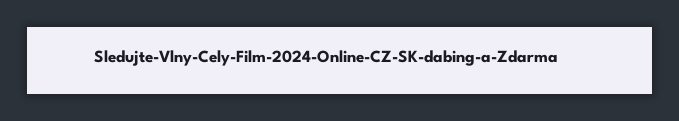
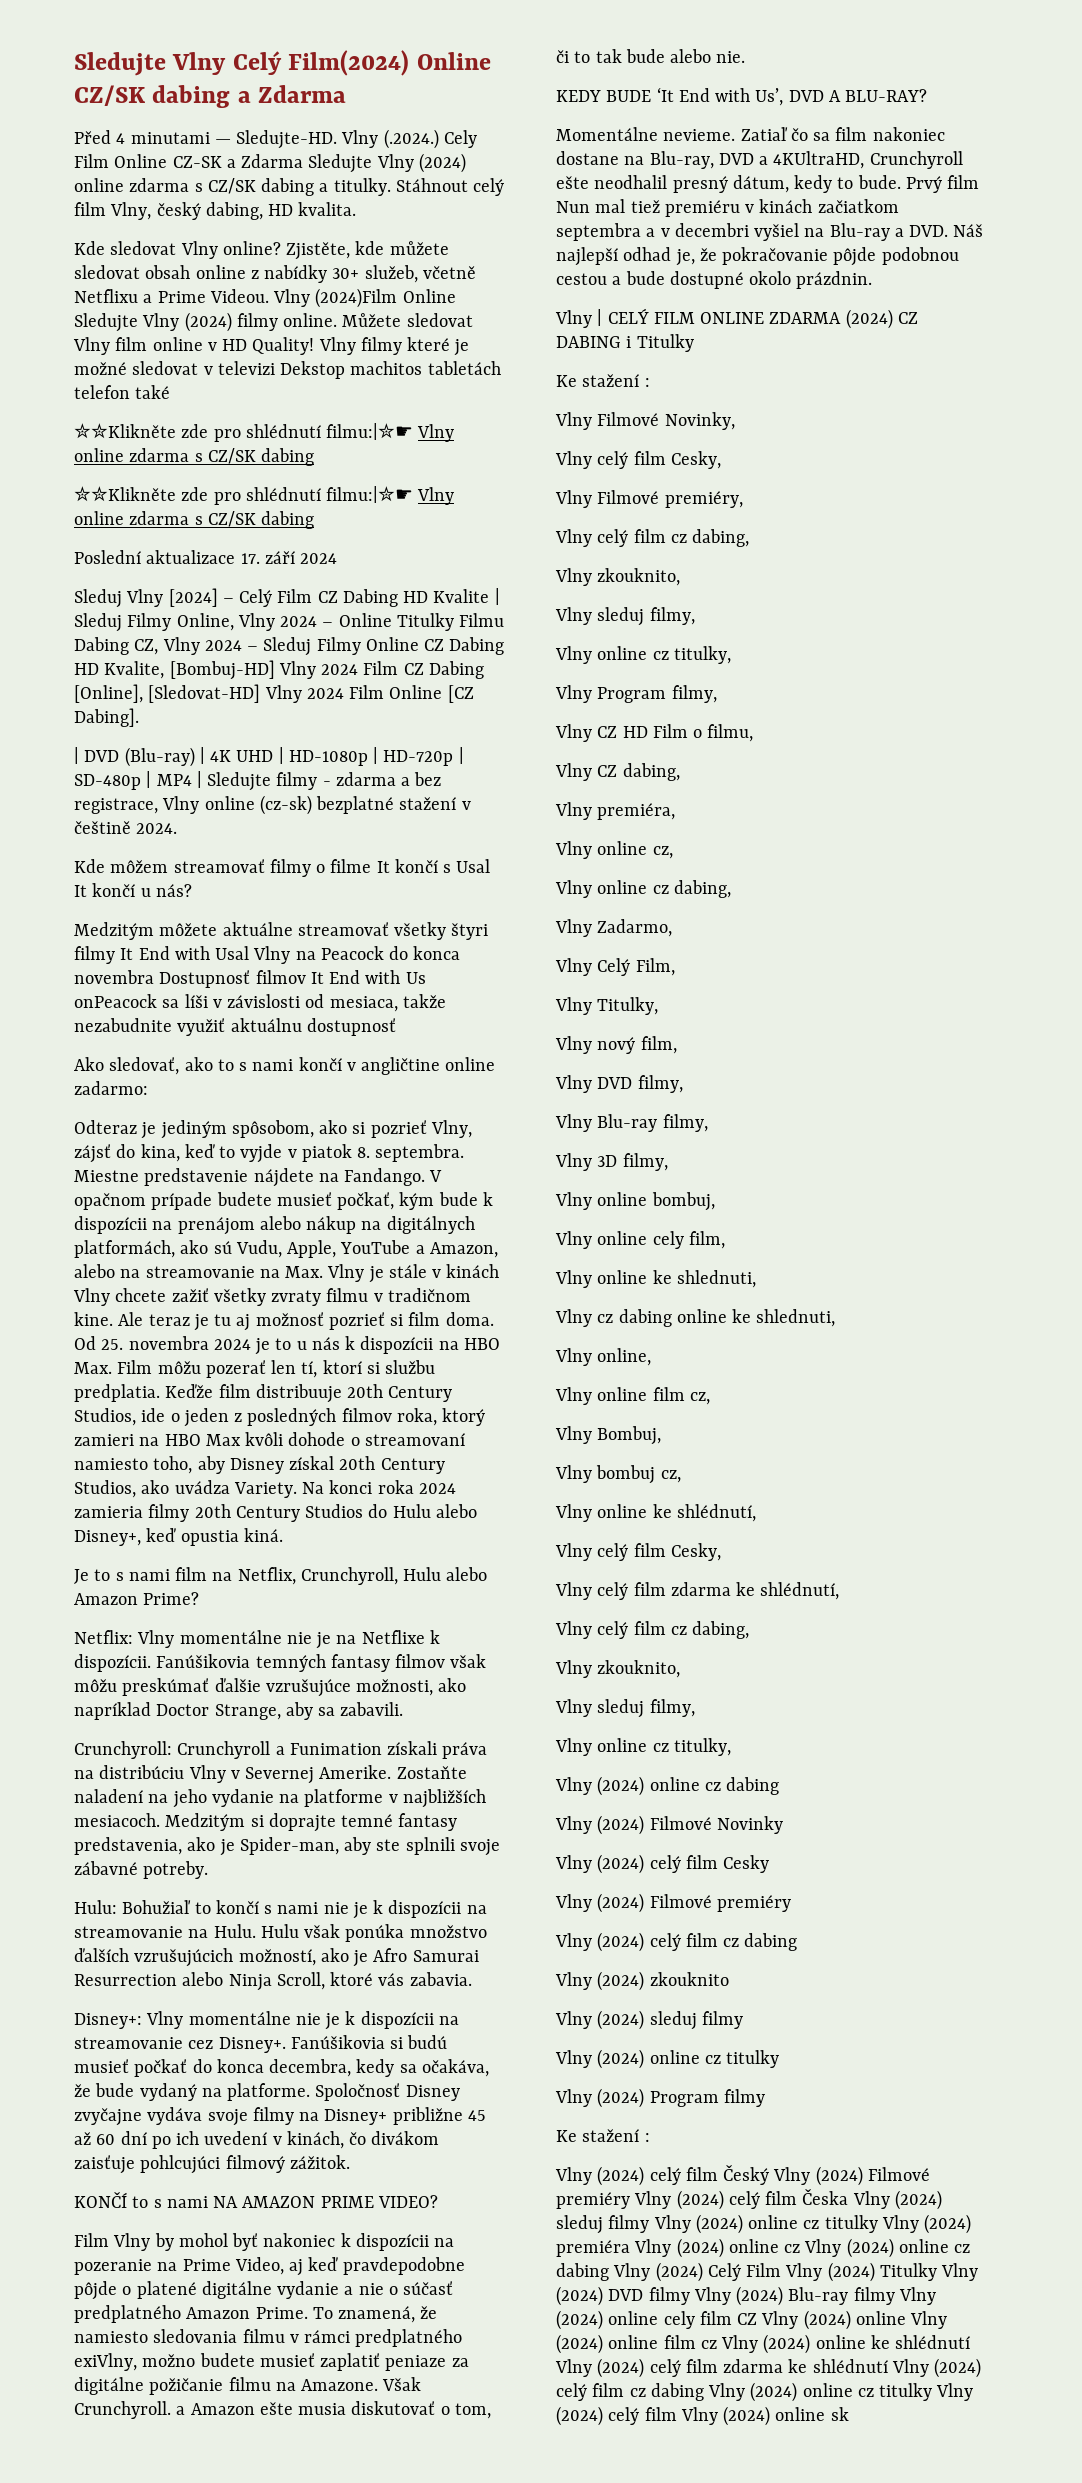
- Sledujte-Vlny-Cely-Film-2024-Online-CZ-SK-dabing-a-Zdarma
+ Sledujte Vlny Celý Film(2024) Online CZ/SK dabing a Zdarma
+ Před 4 minutami — Sledujte-HD. Vlny (.2024.) Cely Film Online CZ-SK a Zdarma Sledujte Vlny (2024) online zdarma s CZ/SK dabing a titulky. Stáhnout celý film Vlny, český dabing, HD kvalita.
+ Kde sledovat Vlny online? Zjistěte, kde můžete sledovat obsah online z nabídky 30+ služeb, včetně Netflixu a Prime Videou. Vlny (2024)Film Online Sledujte Vlny (2024) filmy online. Můžete sledovat Vlny film online v HD Quality! Vlny filmy které je možné sledovat v televizi Dekstop machitos tabletách telefon také
+ ✮✮Klikněte zde pro shlédnutí filmu:|✮☛ Vlny online zdarma s CZ/SK dabing
+ ✮✮Klikněte zde pro shlédnutí filmu:|✮☛ Vlny online zdarma s CZ/SK dabing
+ Poslední aktualizace 17. září 2024
+ Sleduj Vlny [2024] – Celý Film CZ Dabing HD Kvalite | Sleduj Filmy Online, Vlny 2024 – Online Titulky Filmu Dabing CZ, Vlny 2024 – Sleduj Filmy Online CZ Dabing HD Kvalite, [Bombuj-HD] Vlny 2024 Film CZ Dabing [Online], [Sledovat-HD] Vlny 2024 Film Online [CZ Dabing].
+ | DVD (Blu-ray) | 4K UHD | HD-1080p | HD-720p | SD-480p | MP4 | Sledujte filmy - zdarma a bez registrace, Vlny online (cz-sk) bezplatné stažení v češtině 2024.
+ Kde môžem streamovať filmy o filme It končí s Usal It končí u nás?
+ Medzitým môžete aktuálne streamovať všetky štyri filmy It End with Usal Vlny na Peacock do konca novembra Dostupnosť filmov It End with Us onPeacock sa líši v závislosti od mesiaca, takže nezabudnite využiť aktuálnu dostupnosť
+ Ako sledovať, ako to s nami končí v angličtine online zadarmo:
+ Odteraz je jediným spôsobom, ako si pozrieť Vlny, zájsť do kina, keď to vyjde v piatok 8. septembra. Miestne predstavenie nájdete na Fandango. V opačnom prípade budete musieť počkať, kým bude k dispozícii na prenájom alebo nákup na digitálnych platformách, ako sú Vudu, Apple, YouTube a Amazon, alebo na streamovanie na Max. Vlny je stále v kinách Vlny chcete zažiť všetky zvraty filmu v tradičnom kine. Ale teraz je tu aj možnosť pozrieť si film doma. Od 25. novembra 2024 je to u nás k dispozícii na HBO Max. Film môžu pozerať len tí, ktorí si službu predplatia. Keďže film distribuuje 20th Century Studios, ide o jeden z posledných filmov roka, ktorý zamieri na HBO Max kvôli dohode o streamovaní namiesto toho, aby Disney získal 20th Century Studios, ako uvádza Variety. Na konci roka 2024 zamieria filmy 20th Century Studios do Hulu alebo Disney+, keď opustia kiná.
+ Je to s nami film na Netflix, Crunchyroll, Hulu alebo Amazon Prime?
+ Netflix: Vlny momentálne nie je na Netflixe k dispozícii. Fanúšikovia temných fantasy filmov však môžu preskúmať ďalšie vzrušujúce možnosti, ako napríklad Doctor Strange, aby sa zabavili.
+ Crunchyroll: Crunchyroll a Funimation získali práva na distribúciu Vlny v Severnej Amerike. Zostaňte naladení na jeho vydanie na platforme v najbližších mesiacoch. Medzitým si doprajte temné fantasy predstavenia, ako je Spider-man, aby ste splnili svoje zábavné potreby.
+ Hulu: Bohužiaľ to končí s nami nie je k dispozícii na streamovanie na Hulu. Hulu však ponúka množstvo ďalších vzrušujúcich možností, ako je Afro Samurai Resurrection alebo Ninja Scroll, ktoré vás zabavia.
+ Disney+: Vlny momentálne nie je k dispozícii na streamovanie cez Disney+. Fanúšikovia si budú musieť počkať do konca decembra, kedy sa očakáva, že bude vydaný na platforme. Spoločnosť Disney zvyčajne vydáva svoje filmy na Disney+ približne 45 až 60 dní po ich uvedení v kinách, čo divákom zaisťuje pohlcujúci filmový zážitok.
+ KONČÍ to s nami NA AMAZON PRIME VIDEO?
+ Film Vlny by mohol byť nakoniec k dispozícii na pozeranie na Prime Video, aj keď pravdepodobne pôjde o platené digitálne vydanie a nie o súčasť predplatného Amazon Prime. To znamená, že namiesto sledovania filmu v rámci predplatného exiVlny, možno budete musieť zaplatiť peniaze za digitálne požičanie filmu na Amazone. Však Crunchyroll. a Amazon ešte musia diskutovať o tom, či to tak bude alebo nie.
+ KEDY BUDE ‘It End with Us’, DVD A BLU-RAY?
+ Momentálne nevieme. Zatiaľ čo sa film nakoniec dostane na Blu-ray, DVD a 4KUltraHD, Crunchyroll ešte neodhalil presný dátum, kedy to bude. Prvý film Nun mal tiež premiéru v kinách začiatkom septembra a v decembri vyšiel na Blu-ray a DVD. Náš najlepší odhad je, že pokračovanie pôjde podobnou cestou a bude dostupné okolo prázdnin.
+ Vlny | CELÝ FILM ONLINE ZDARMA (2024) CZ DABING i Titulky
+ Ke stažení :
+ Vlny Filmové Novinky,
+ Vlny celý film Cesky,
+ Vlny Filmové premiéry,
+ Vlny celý film cz dabing,
+ Vlny zkouknito,
+ Vlny sleduj filmy,
+ Vlny online cz titulky,
+ Vlny Program filmy,
+ Vlny CZ HD Film o filmu,
+ Vlny CZ dabing,
+ Vlny premiéra,
+ Vlny online cz,
+ Vlny online cz dabing,
+ Vlny Zadarmo,
+ Vlny Celý Film,
+ Vlny Titulky,
+ Vlny nový film,
+ Vlny DVD filmy,
+ Vlny Blu-ray filmy,
+ Vlny 3D filmy,
+ Vlny online bombuj,
+ Vlny online cely film,
+ Vlny online ke shlednuti,
+ Vlny cz dabing online ke shlednuti,
+ Vlny online,
+ Vlny online film cz,
+ Vlny Bombuj,
+ Vlny bombuj cz,
+ Vlny online ke shlédnutí,
+ Vlny celý film Cesky,
+ Vlny celý film zdarma ke shlédnutí,
+ Vlny celý film cz dabing,
+ Vlny zkouknito,
+ Vlny sleduj filmy,
+ Vlny online cz titulky,
+ Vlny (2024) online cz dabing
+ Vlny (2024) Filmové Novinky
+ Vlny (2024) celý film Cesky
+ Vlny (2024) Filmové premiéry
+ Vlny (2024) celý film cz dabing
+ Vlny (2024) zkouknito
+ Vlny (2024) sleduj filmy
+ Vlny (2024) online cz titulky
+ Vlny (2024) Program filmy
+ Ke stažení :
+ Vlny (2024) celý film Český Vlny (2024) Filmové premiéry Vlny (2024) celý film Česka Vlny (2024) sleduj filmy Vlny (2024) online cz titulky Vlny (2024) premiéra Vlny (2024) online cz Vlny (2024) online cz dabing Vlny (2024) Celý Film Vlny (2024) Titulky Vlny (2024) DVD filmy Vlny (2024) Blu-ray filmy Vlny (2024) online cely film CZ Vlny (2024) online Vlny (2024) online film cz Vlny (2024) online ke shlédnutí Vlny (2024) celý film zdarma ke shlédnutí Vlny (2024) celý film cz dabing Vlny (2024) online cz titulky Vlny (2024) celý film Vlny (2024) online sk

